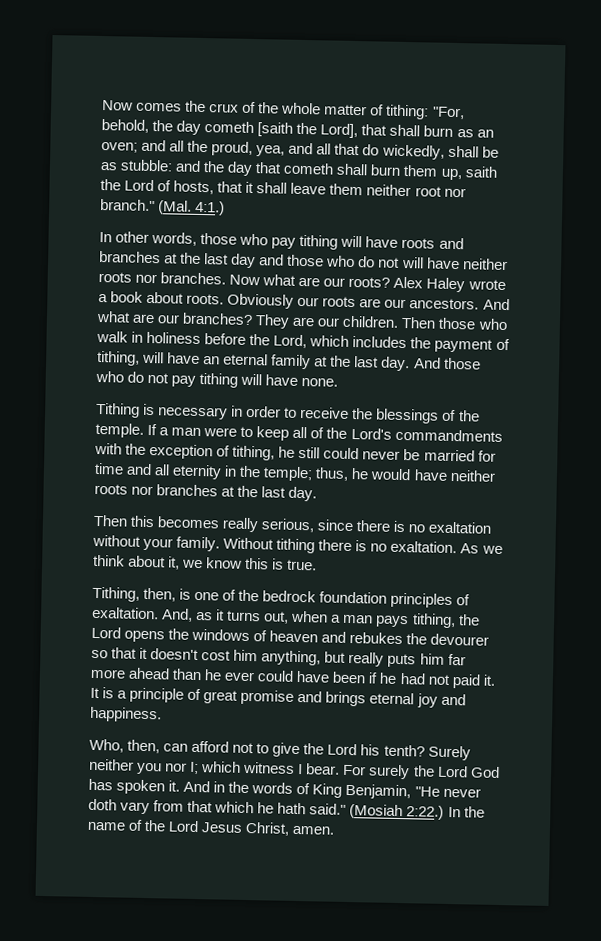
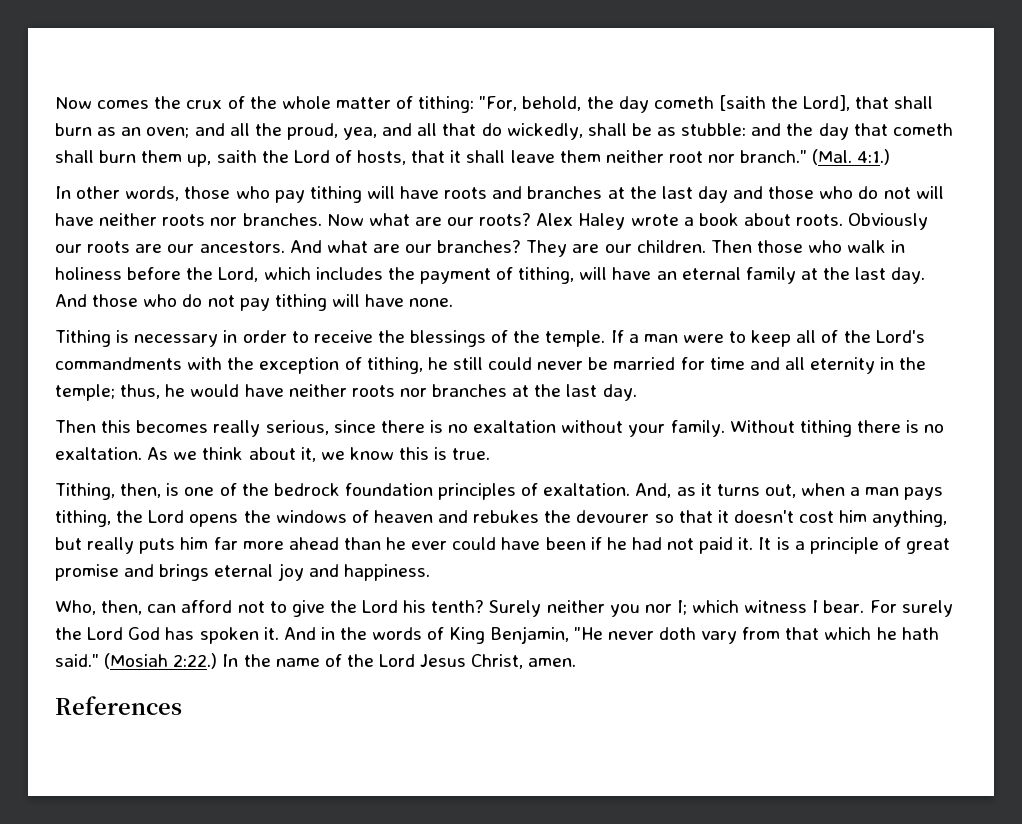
+ References

